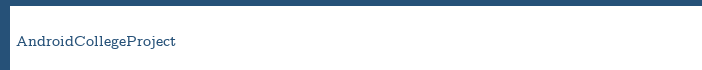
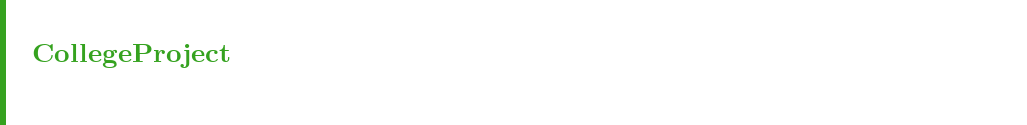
- AndroidCollegeProject
+ CollegeProject

